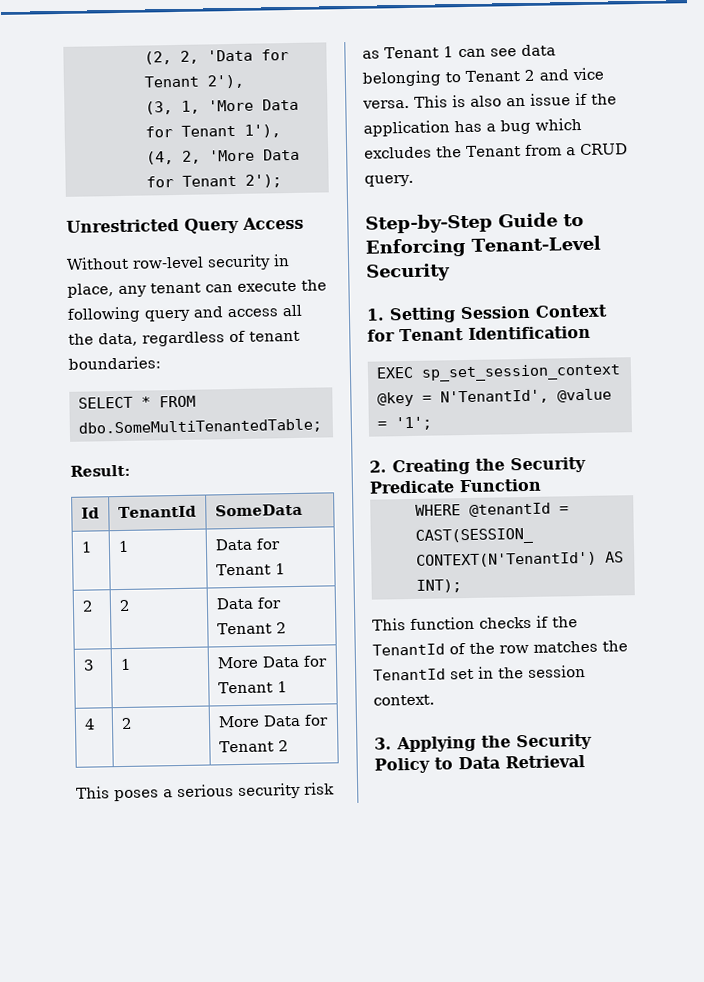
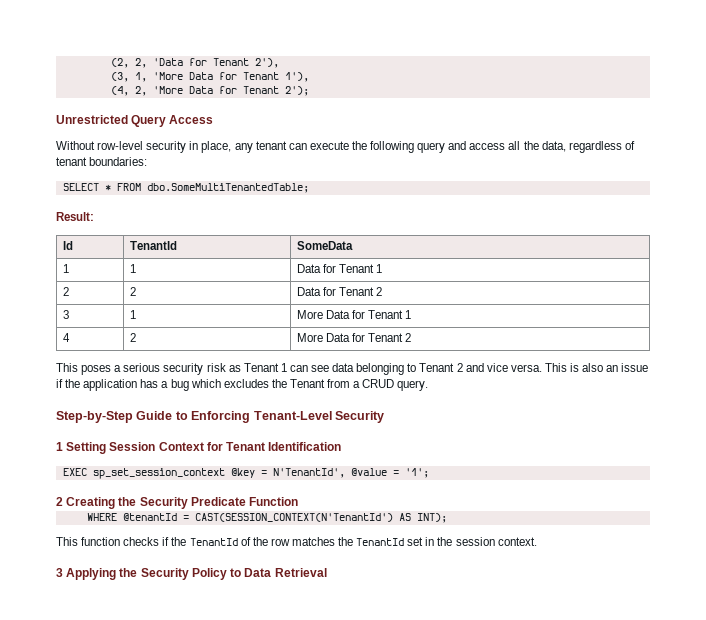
- 1. Setting Session Context for Tenant Identification
+ 1 Setting Session Context for Tenant Identification
- 2. Creating the Security Predicate Function
+ 2 Creating the Security Predicate Function
- 3. Applying the Security Policy to Data Retrieval
+ 3 Applying the Security Policy to Data Retrieval

